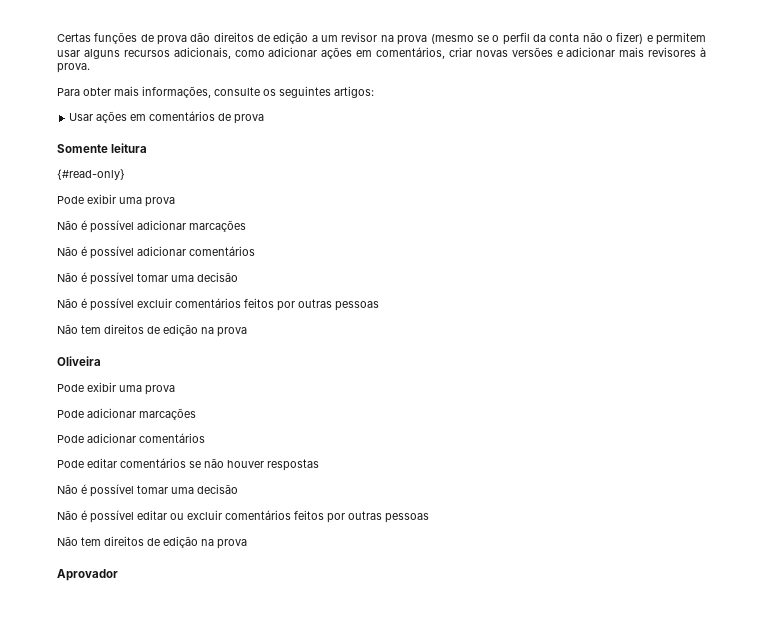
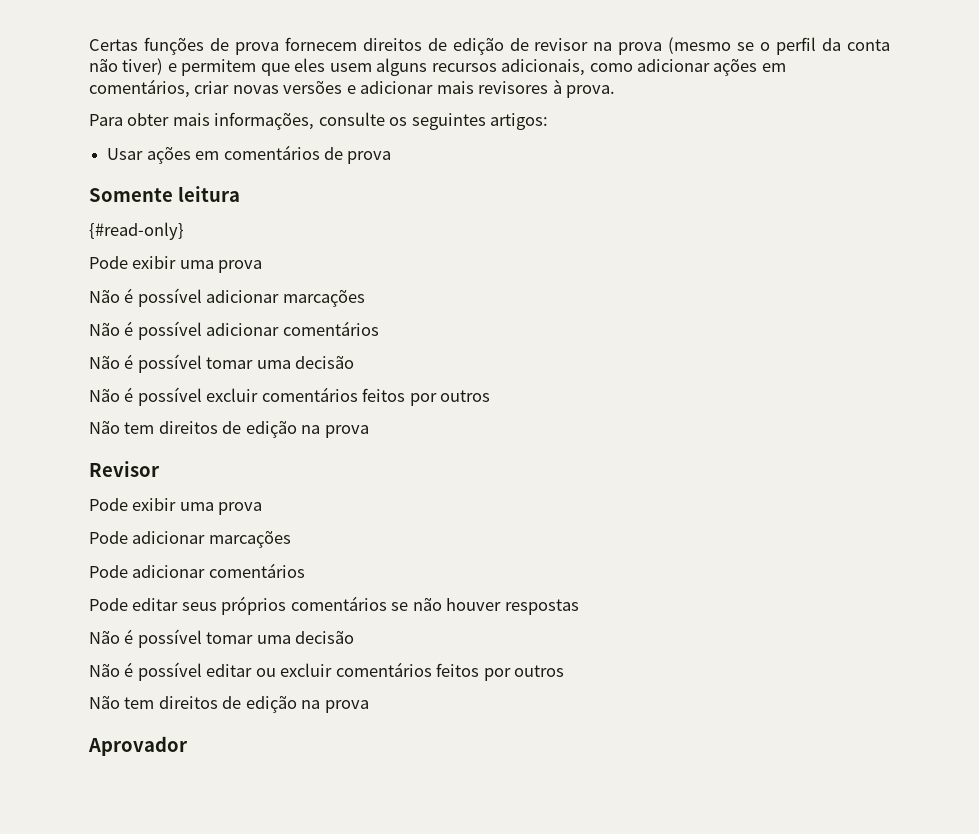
- Certas funções de prova dão direitos de edição a um revisor na prova (mesmo se o perfil da conta não o fizer) e permitem usar alguns recursos adicionais, como adicionar ações em comentários, criar novas versões e adicionar mais revisores à prova.
+ Certas funções de prova fornecem direitos de edição de revisor na prova (mesmo se o perfil da conta não tiver) e permitem que eles usem alguns recursos adicionais, como adicionar ações em comentários, criar novas versões e adicionar mais revisores à prova.
- Não é possível excluir comentários feitos por outras pessoas
+ Não é possível excluir comentários feitos por outros
  Não tem direitos de edição na prova
- Oliveira
+ Revisor
- Pode editar comentários se não houver respostas
+ Pode editar seus próprios comentários se não houver respostas
- Não é possível editar ou excluir comentários feitos por outras pessoas
+ Não é possível editar ou excluir comentários feitos por outros

